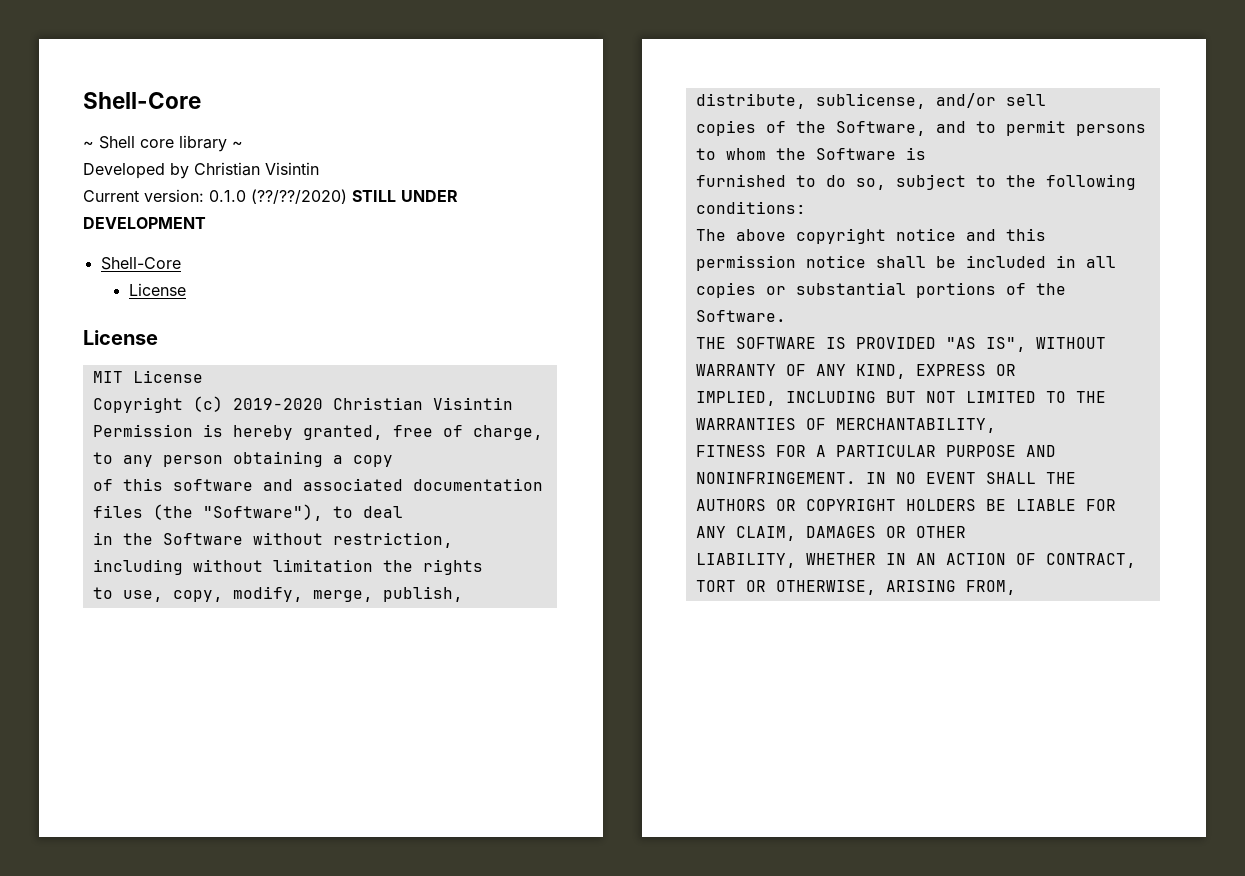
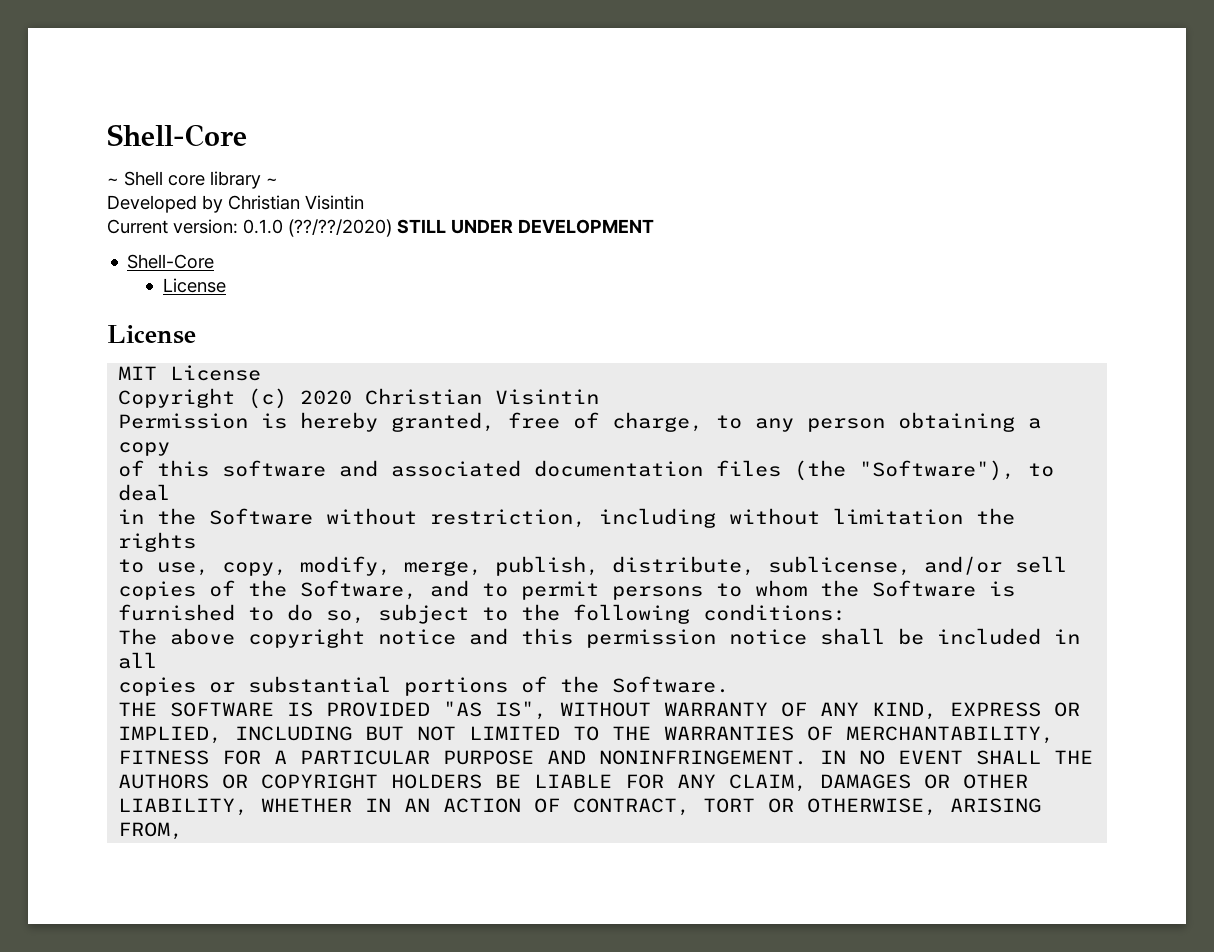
- Copyright (c) 2019-2020 Christian Visintin
+ Copyright (c) 2020 Christian Visintin

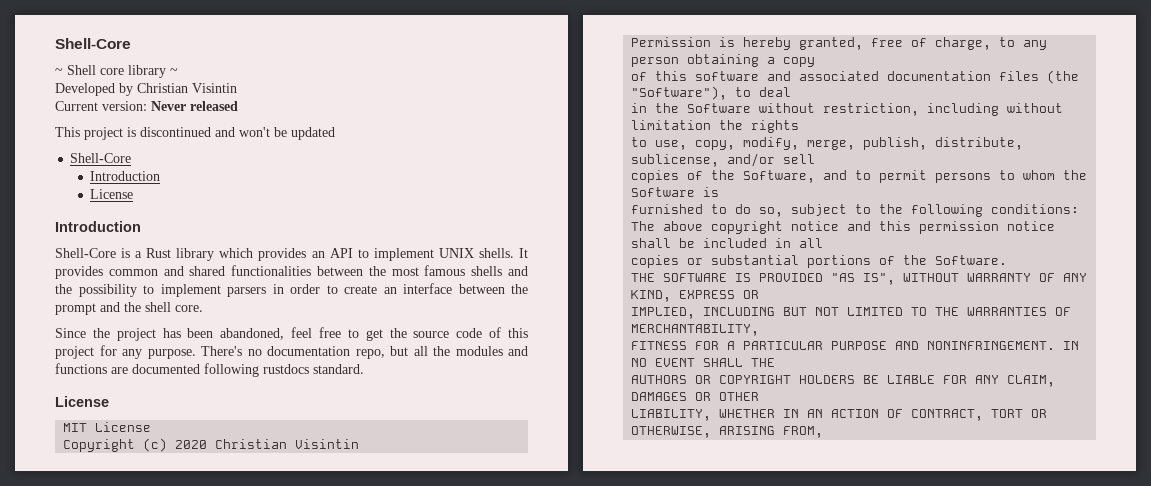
- Current version: 0.1.0 (??/??/2020) STILL UNDER DEVELOPMENT
+ Current version: Never released
+ This project is discontinued and won't be updated
  Shell-Core
+ Introduction
  License
+ Introduction
+ Shell-Core is a Rust library which provides an API to implement UNIX shells. It provides common and shared functionalities between the most famous shells and the possibility to implement parsers in order to create an interface between the prompt and the shell core.
+ Since the project has been abandoned, feel free to get the source code of this project for any purpose. There's no documentation repo, but all the modules and functions are documented following rustdocs standard.

